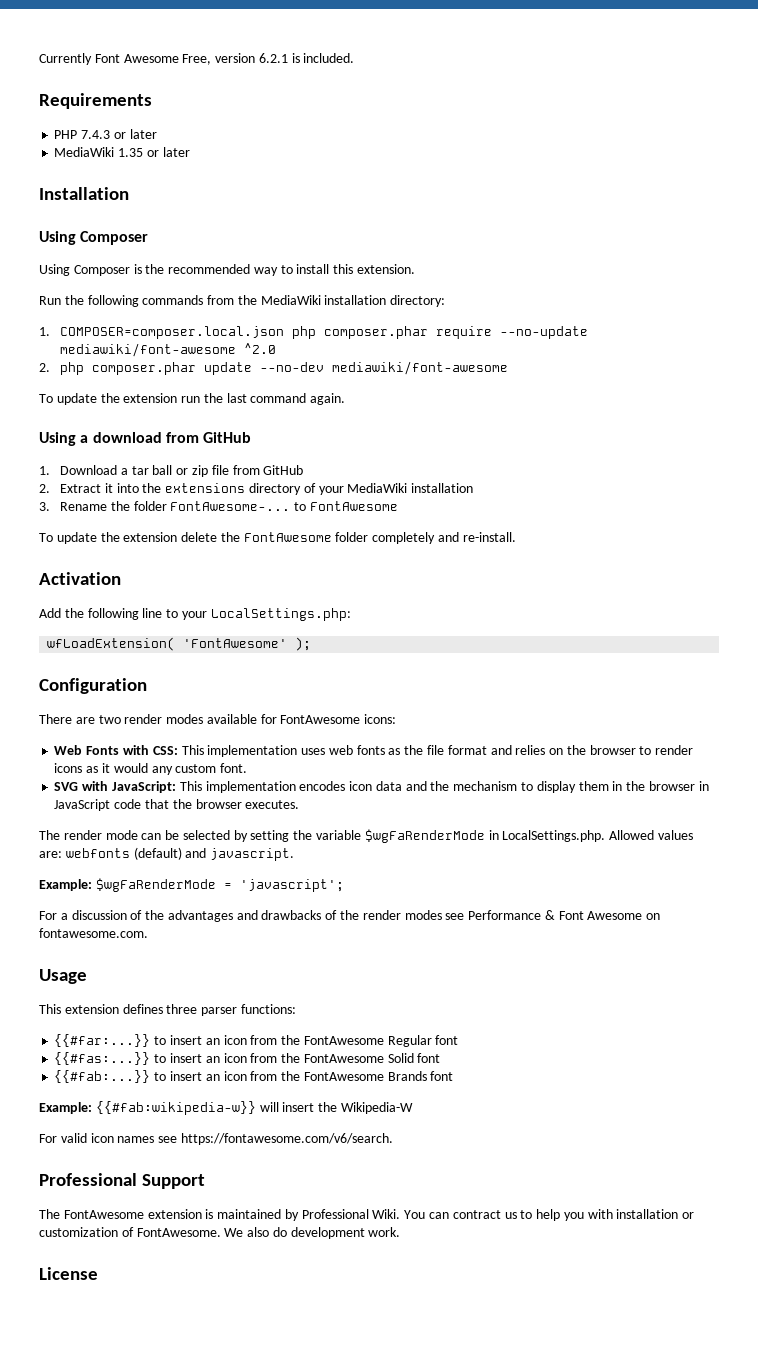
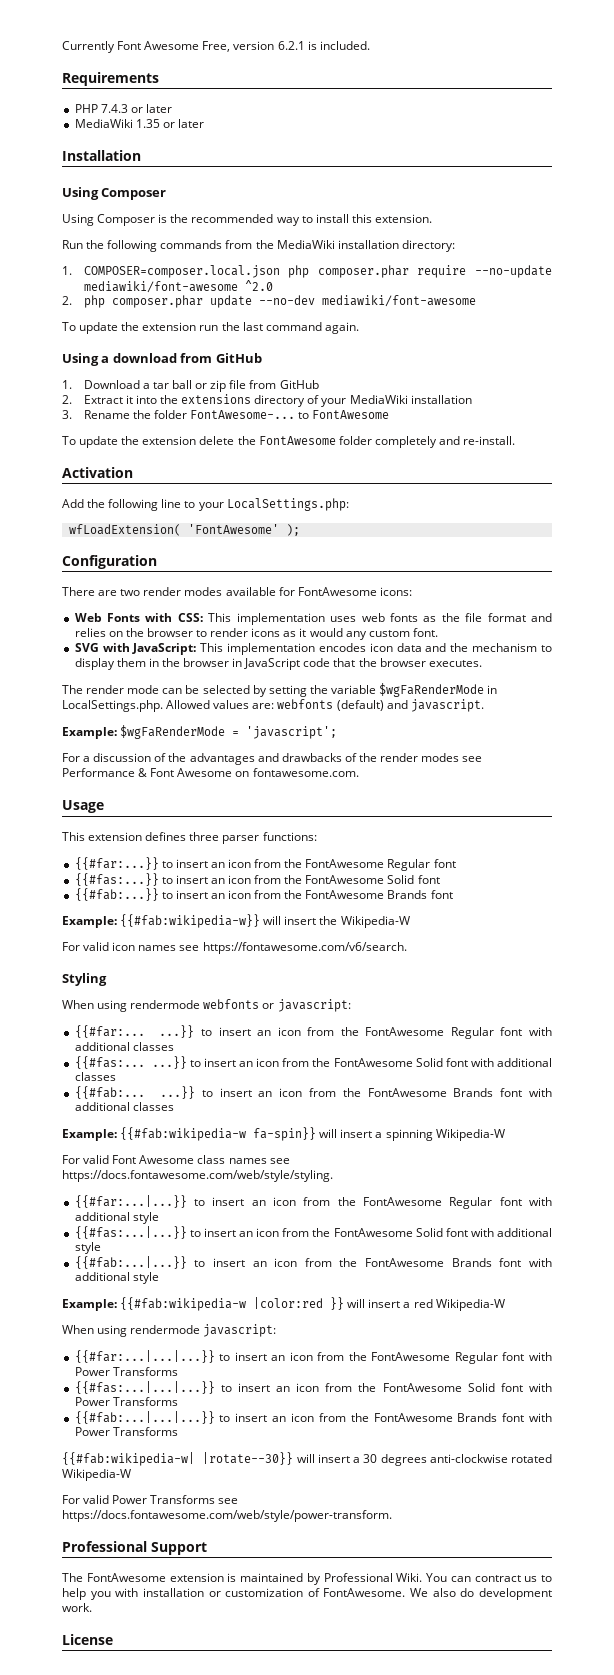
+ Styling
+ When using rendermode webfonts or javascript:
+ {{#far:... ...}} to insert an icon from the FontAwesome Regular font with additional classes
+ {{#fas:... ...}} to insert an icon from the FontAwesome Solid font with additional classes
+ {{#fab:... ...}} to insert an icon from the FontAwesome Brands font with additional classes
+ Example: {{#fab:wikipedia-w fa-spin}} will insert a spinning Wikipedia-W
+ For valid Font Awesome class names see https://docs.fontawesome.com/web/style/styling.
+ {{#far:...|...}} to insert an icon from the FontAwesome Regular font with additional style
+ {{#fas:...|...}} to insert an icon from the FontAwesome Solid font with additional style
+ {{#fab:...|...}} to insert an icon from the FontAwesome Brands font with additional style
+ Example: {{#fab:wikipedia-w |color:red }} will insert a red Wikipedia-W
+ When using rendermode javascript:
+ {{#far:...|...|...}} to insert an icon from the FontAwesome Regular font with Power Transforms
+ {{#fas:...|...|...}} to insert an icon from the FontAwesome Solid font with Power Transforms
+ {{#fab:...|...|...}} to insert an icon from the FontAwesome Brands font with Power Transforms
+ {{#fab:wikipedia-w| |rotate--30}} will insert a 30 degrees anti-clockwise rotated Wikipedia-W
+ For valid Power Transforms see https://docs.fontawesome.com/web/style/power-transform.

